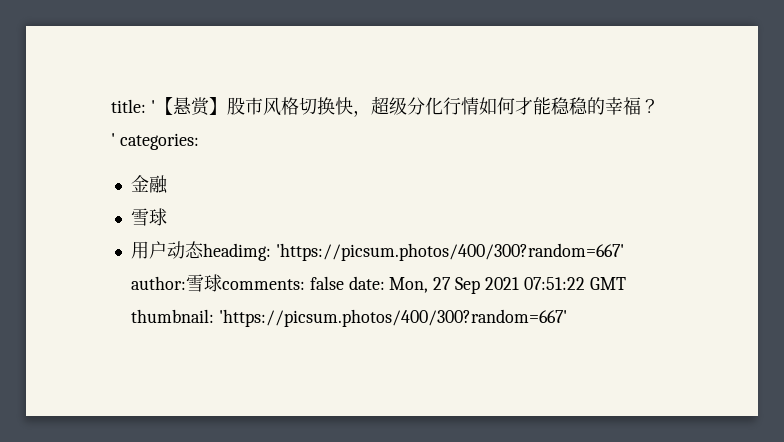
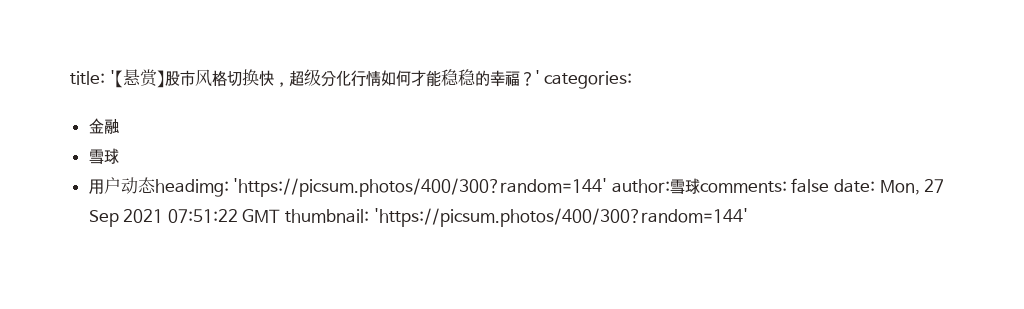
- 用户动态headimg: 'https://picsum.photos/400/300?random=667' author:雪球comments: false date: Mon, 27 Sep 2021 07:51:22 GMT thumbnail: 'https://picsum.photos/400/300?random=667'
+ 用户动态headimg: 'https://picsum.photos/400/300?random=144' author:雪球comments: false date: Mon, 27 Sep 2021 07:51:22 GMT thumbnail: 'https://picsum.photos/400/300?random=144'

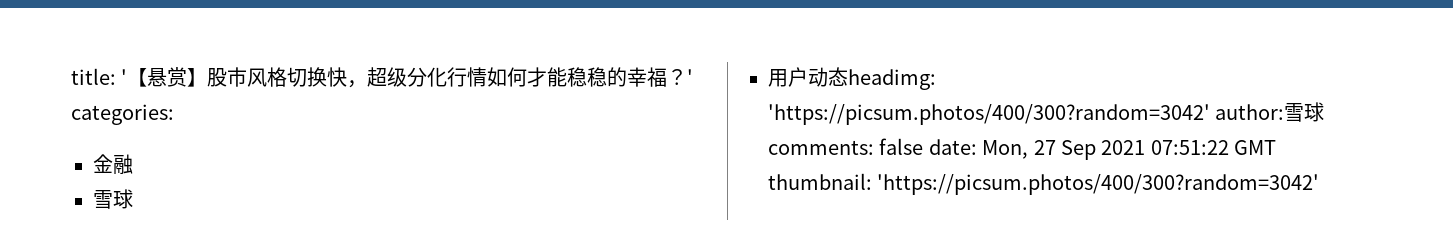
- 用户动态headimg: 'https://picsum.photos/400/300?random=144' author:雪球comments: false date: Mon, 27 Sep 2021 07:51:22 GMT thumbnail: 'https://picsum.photos/400/300?random=144'
+ 用户动态headimg: 'https://picsum.photos/400/300?random=3042' author:雪球comments: false date: Mon, 27 Sep 2021 07:51:22 GMT thumbnail: 'https://picsum.photos/400/300?random=3042'

